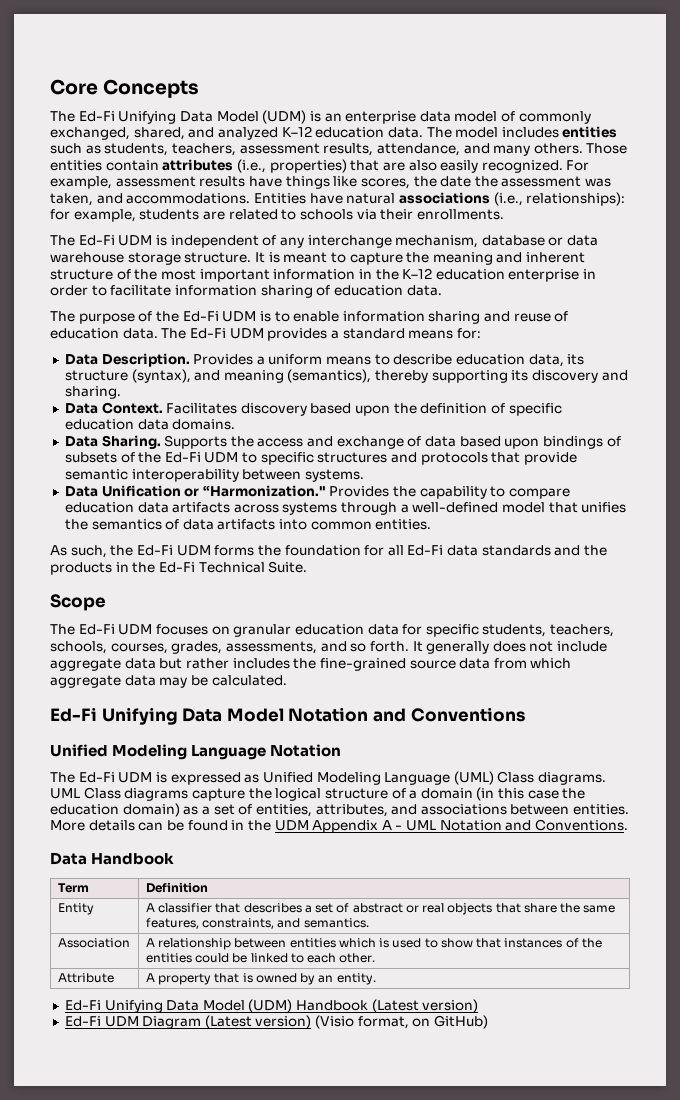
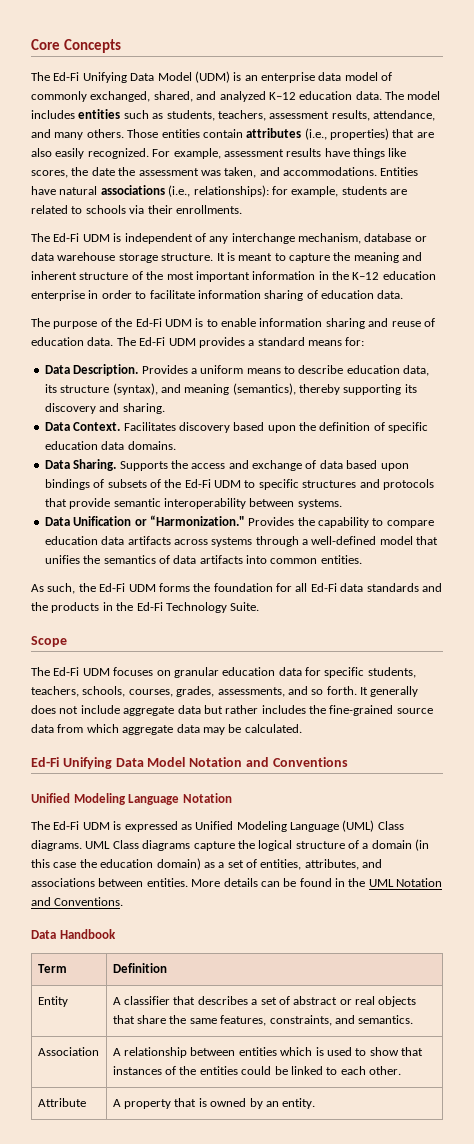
- As such, the Ed-Fi UDM forms the foundation for all Ed-Fi data standards and the products in the Ed-Fi Technical Suite.
+ As such, the Ed-Fi UDM forms the foundation for all Ed-Fi data standards and the products in the Ed-Fi Technology Suite.
- More details can be found in the UDM Appendix A - UML Notation and Conventions.
+ More details can be found in the UML Notation and Conventions.
- Ed-Fi Unifying Data Model (UDM) Handbook (Latest version)
- Ed-Fi UDM Diagram (Latest version) (Visio format, on GitHub)

